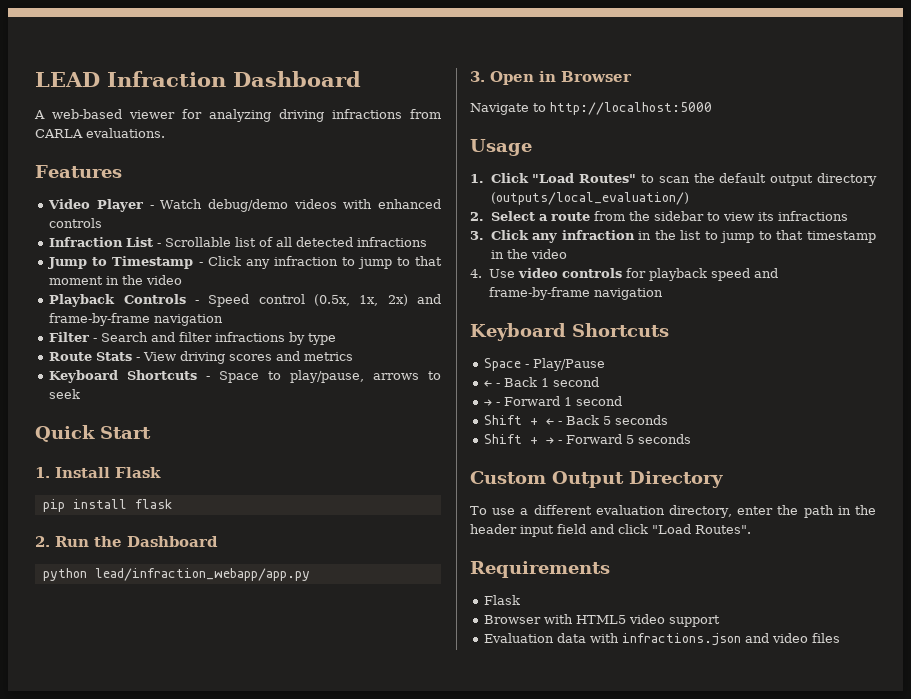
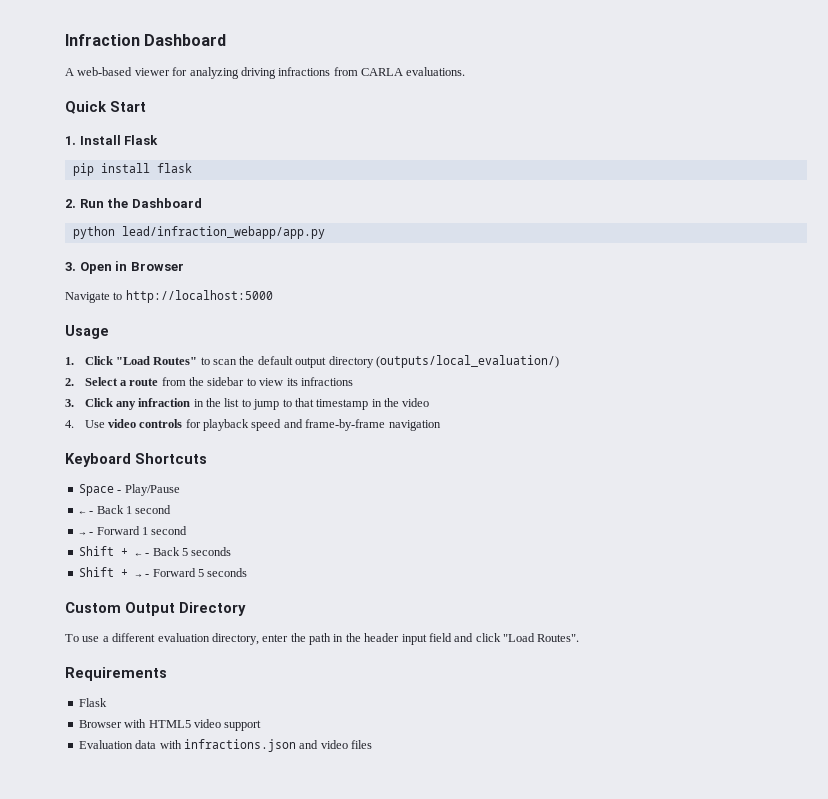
- LEAD Infraction Dashboard
+ Infraction Dashboard
- Features
- Video Player - Watch debug/demo videos with enhanced controls
- Infraction List - Scrollable list of all detected infractions
- Jump to Timestamp - Click any infraction to jump to that moment in the video
- Playback Controls - Speed control (0.5x, 1x, 2x) and frame-by-frame navigation
- Filter - Search and filter infractions by type
- Route Stats - View driving scores and metrics
- Keyboard Shortcuts - Space to play/pause, arrows to seek

